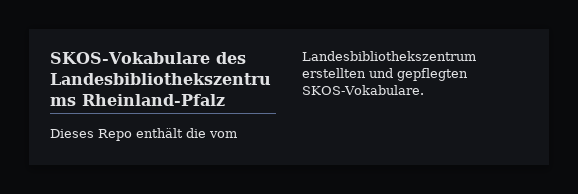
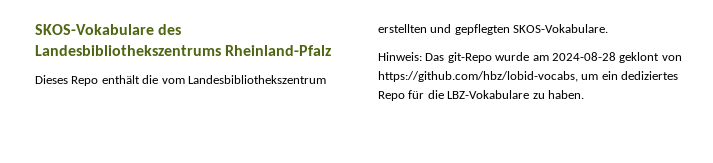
+ Hinweis: Das git-Repo wurde am 2024-08-28 geklont von https://github.com/hbz/lobid-vocabs, um ein dediziertes Repo für die LBZ-Vokabulare zu haben.

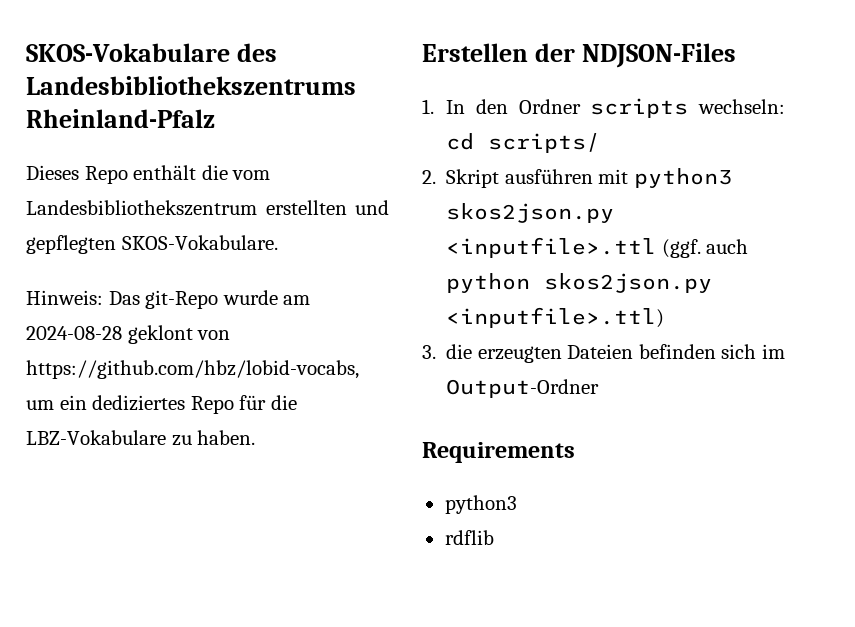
+ Erstellen der NDJSON-Files
+ 1. In den Ordner scripts wechseln: cd scripts/
+ 2. Skript ausführen mit python3 skos2json.py <inputfile>.ttl (ggf. auch python skos2json.py <inputfile>.ttl)
+ 3. die erzeugten Dateien befinden sich im Output-Ordner
+ Requirements
+ python3
+ rdflib

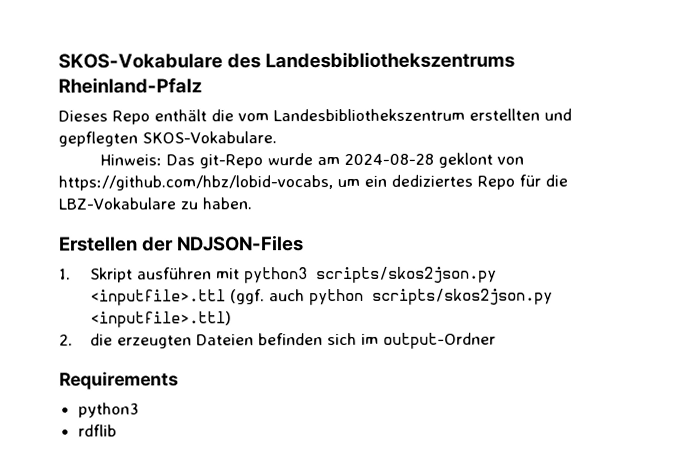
- 1. In den Ordner scripts wechseln: cd scripts/
- 2. Skript ausführen mit python3 skos2json.py <inputfile>.ttl (ggf. auch python skos2json.py <inputfile>.ttl)
+ 1. Skript ausführen mit python3 scripts/skos2json.py <inputfile>.ttl (ggf. auch python scripts/skos2json.py <inputfile>.ttl)
- 3. die erzeugten Dateien befinden sich im Output-Ordner
+ 2. die erzeugten Dateien befinden sich im output-Ordner

